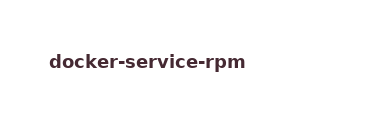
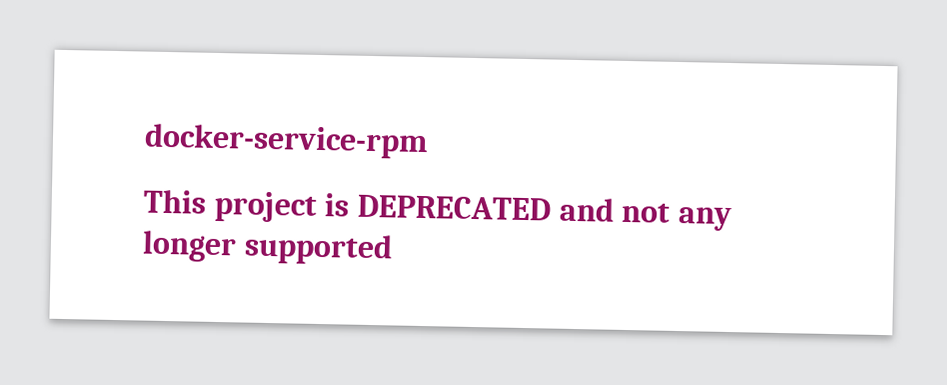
+ This project is DEPRECATED and not any longer supported

